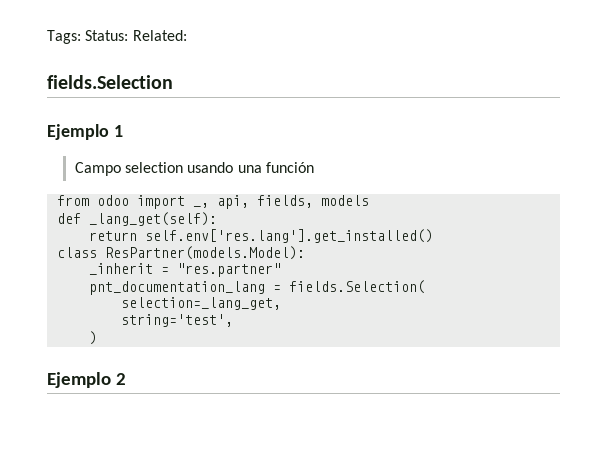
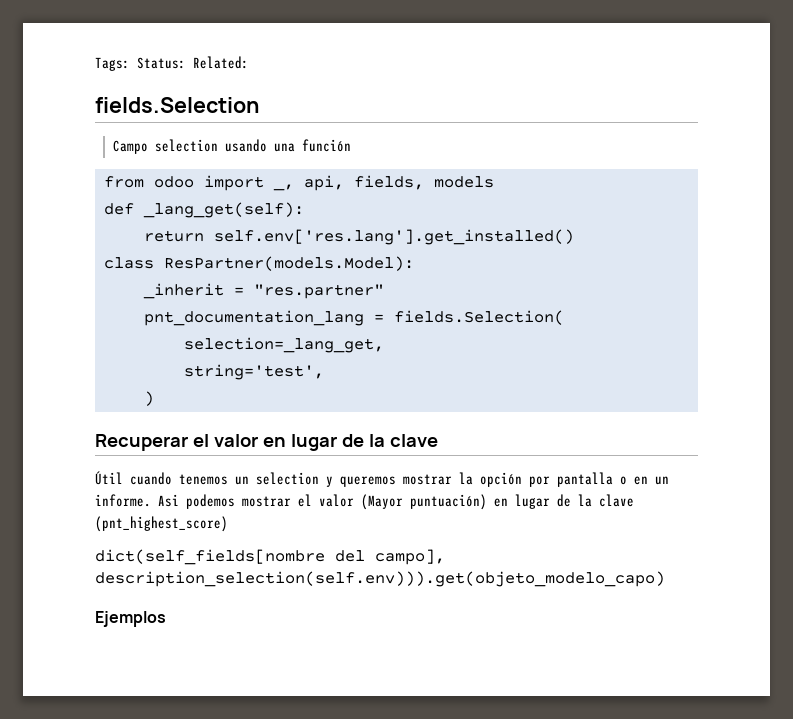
- Ejemplo 1
- Ejemplo 2
+ Recuperar el valor en lugar de la clave
+ Útil cuando tenemos un selection y queremos mostrar la opción por pantalla o en un informe. Asi podemos mostrar el valor (Mayor puntuación) en lugar de la clave (pnt_highest_score)
+ dict(self_fields[nombre del campo], description_selection(self.env))).get(objeto_modelo_capo)
+ Ejemplos

